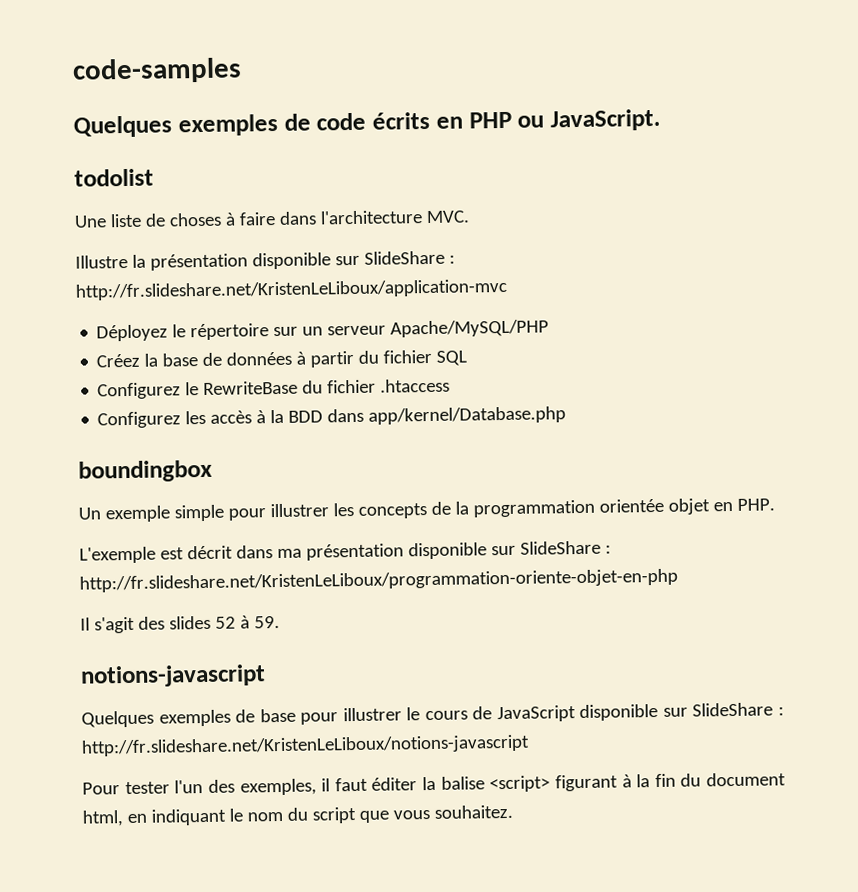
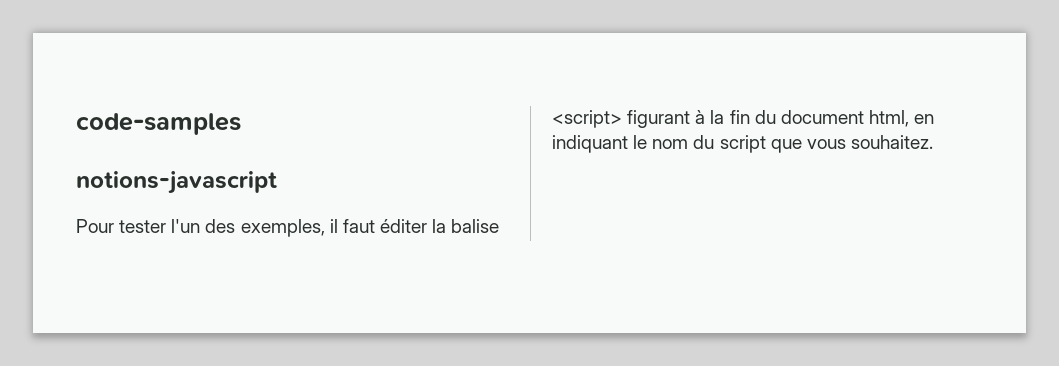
- Quelques exemples de code écrits en PHP ou JavaScript.
- todolist
- Une liste de choses à faire dans l'architecture MVC.
- Illustre la présentation disponible sur SlideShare : http://fr.slideshare.net/KristenLeLiboux/application-mvc
- Déployez le répertoire sur un serveur Apache/MySQL/PHP
- Créez la base de données à partir du fichier SQL
- Configurez le RewriteBase du fichier .htaccess
- Configurez les accès à la BDD dans app/kernel/Database.php
- boundingbox
- Un exemple simple pour illustrer les concepts de la programmation orientée objet en PHP.
- L'exemple est décrit dans ma présentation disponible sur SlideShare : http://fr.slideshare.net/KristenLeLiboux/programmation-oriente-objet-en-php
- Il s'agit des slides 52 à 59.
  notions-javascript
- Quelques exemples de base pour illustrer le cours de JavaScript disponible sur SlideShare : http://fr.slideshare.net/KristenLeLiboux/notions-javascript

